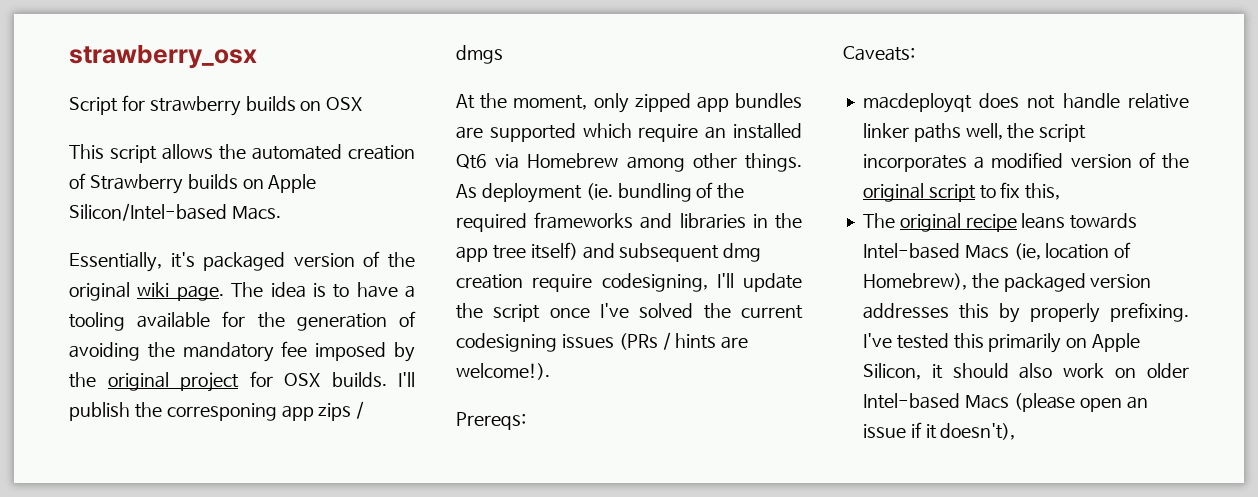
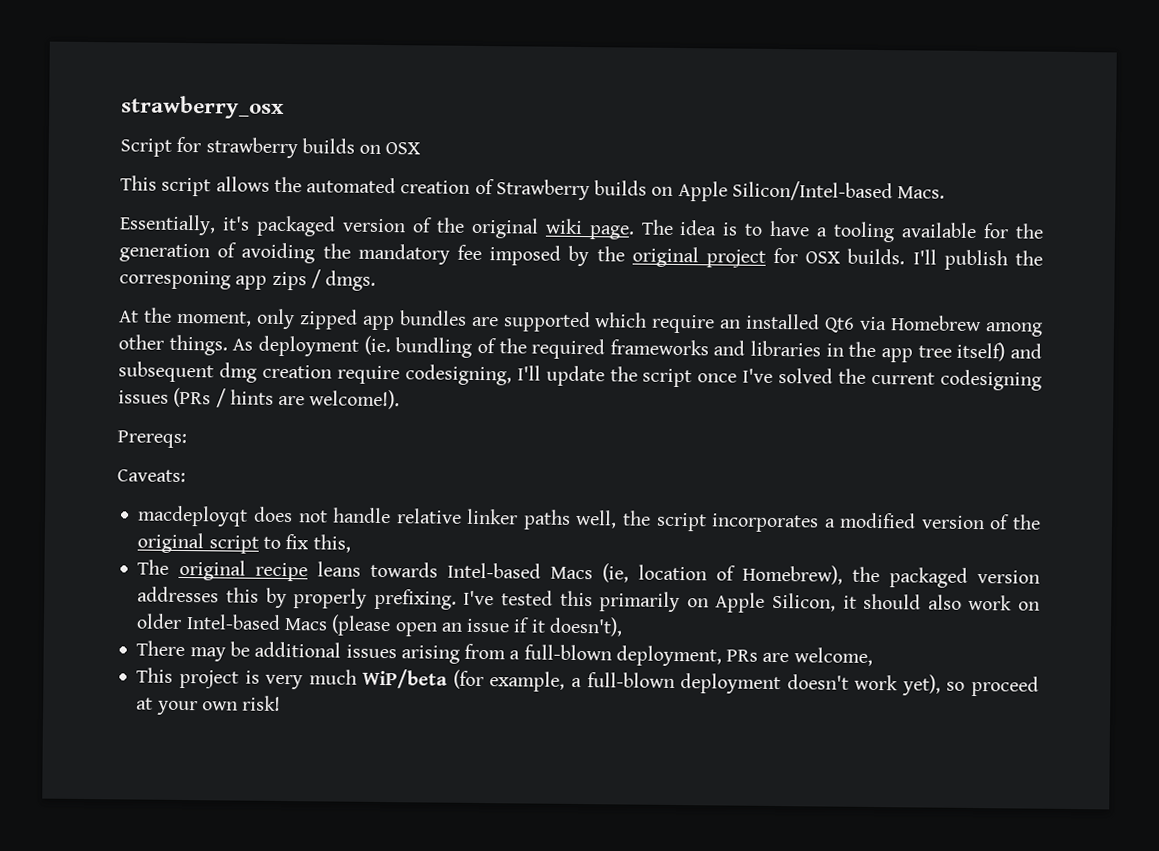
- I'll publish the corresponing app zips / dmgs
+ I'll publish the corresponing app zips / dmgs.
+ There may be additional issues arising from a full-blown deployment, PRs are welcome,
+ This project is very much WiP/beta (for example, a full-blown deployment doesn't work yet), so proceed at your own risk!

